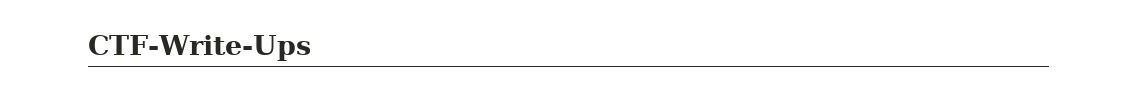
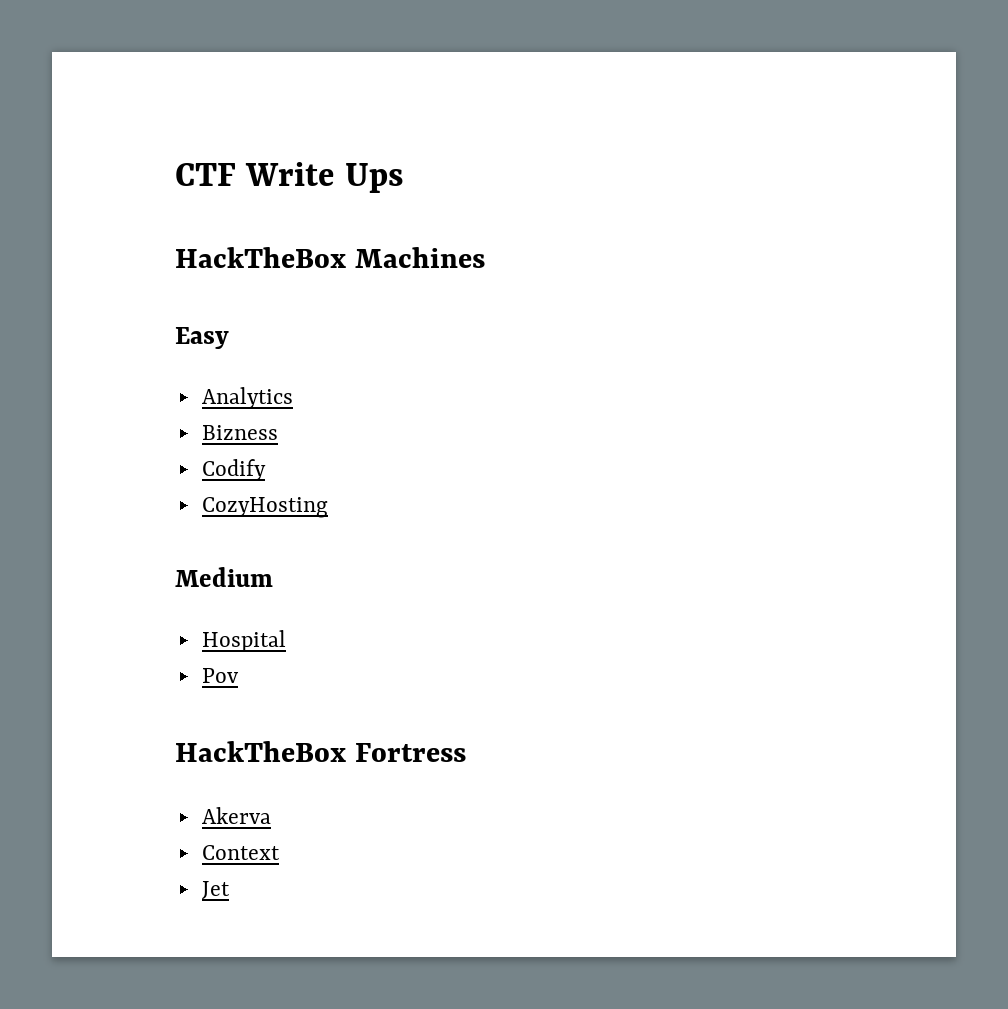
- CTF-Write-Ups
+ CTF Write Ups
+ HackTheBox Machines
+ Easy
+ Analytics
+ Bizness
+ Codify
+ CozyHosting
+ Medium
+ Hospital
+ Pov
+ HackTheBox Fortress
+ Akerva
+ Context
+ Jet

